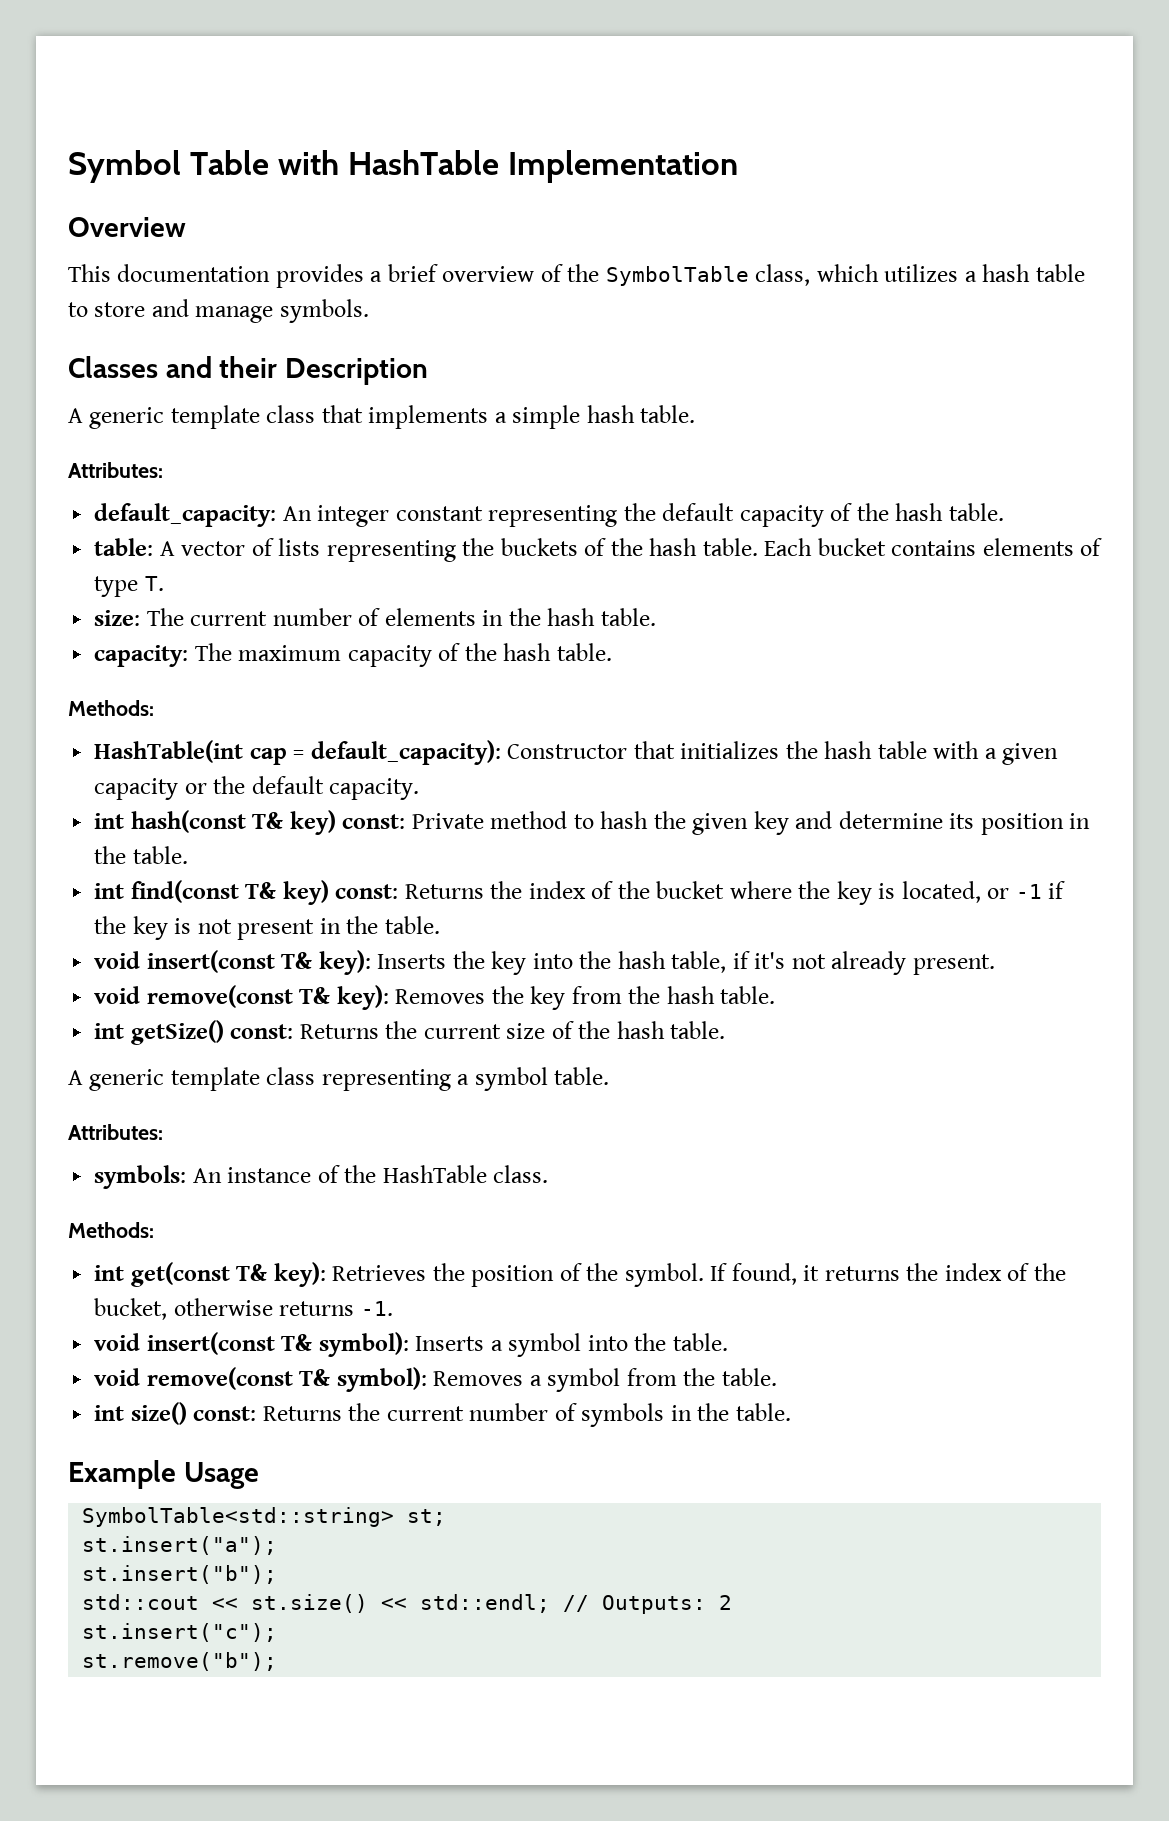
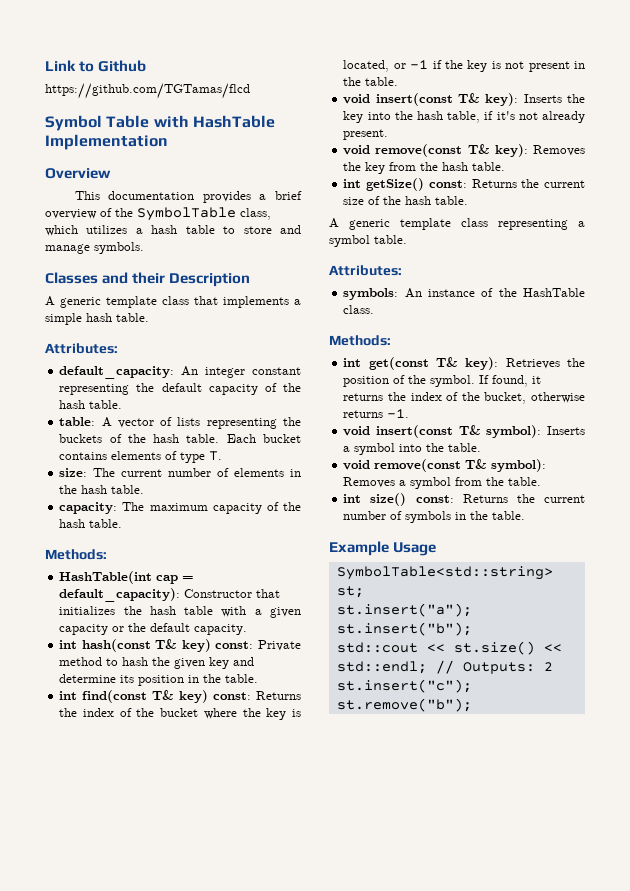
+ Link to Github
+ https://github.com/TGTamas/flcd

